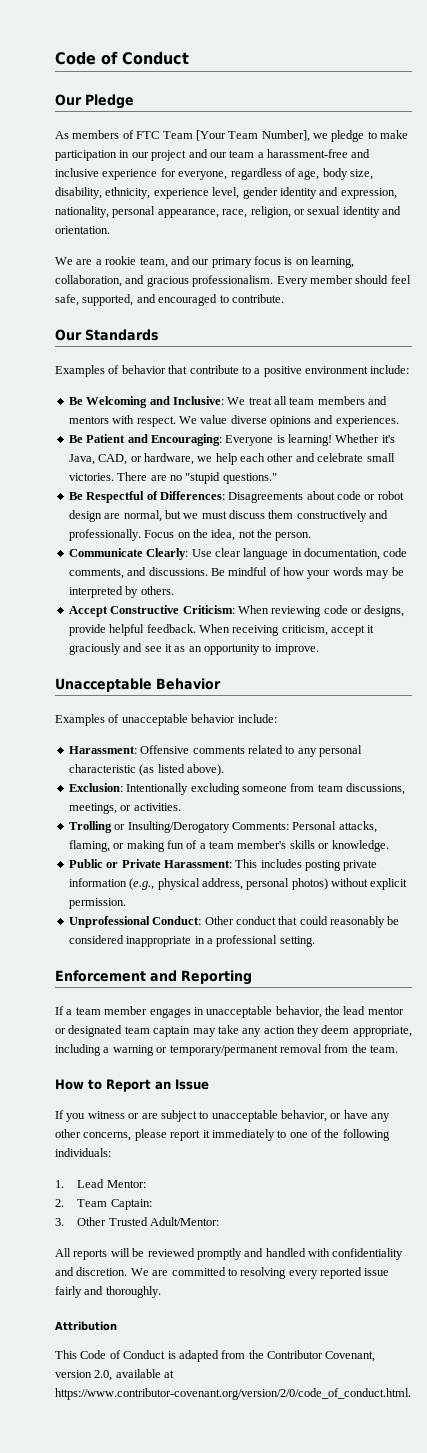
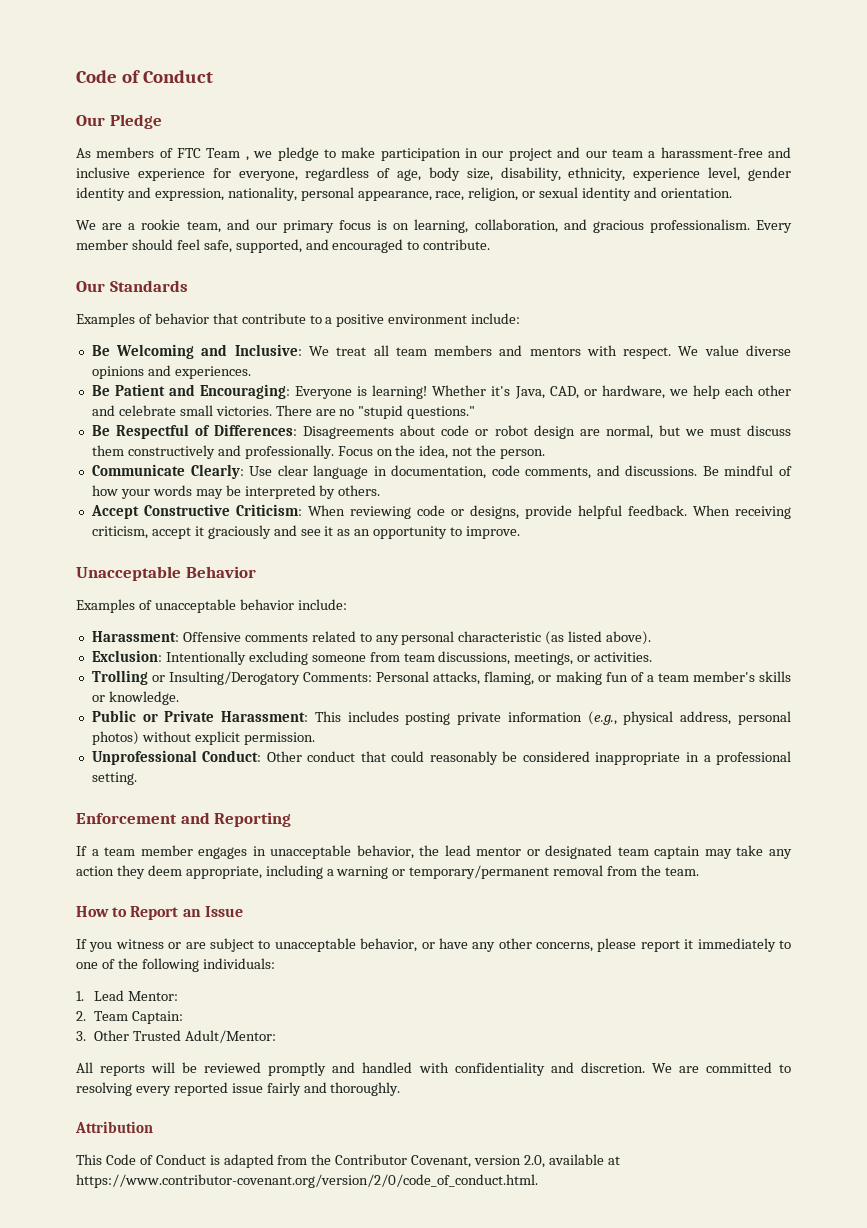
- As members of FTC Team [Your Team Number], we pledge to make participation in our project and our team a harassment-free and inclusive experience for everyone, regardless of age, body size, disability, ethnicity, experience level, gender identity and expression, nationality, personal appearance, race, religion, or sexual identity and orientation.
+ As members of FTC Team , we pledge to make participation in our project and our team a harassment-free and inclusive experience for everyone, regardless of age, body size, disability, ethnicity, experience level, gender identity and expression, nationality, personal appearance, race, religion, or sexual identity and orientation.

